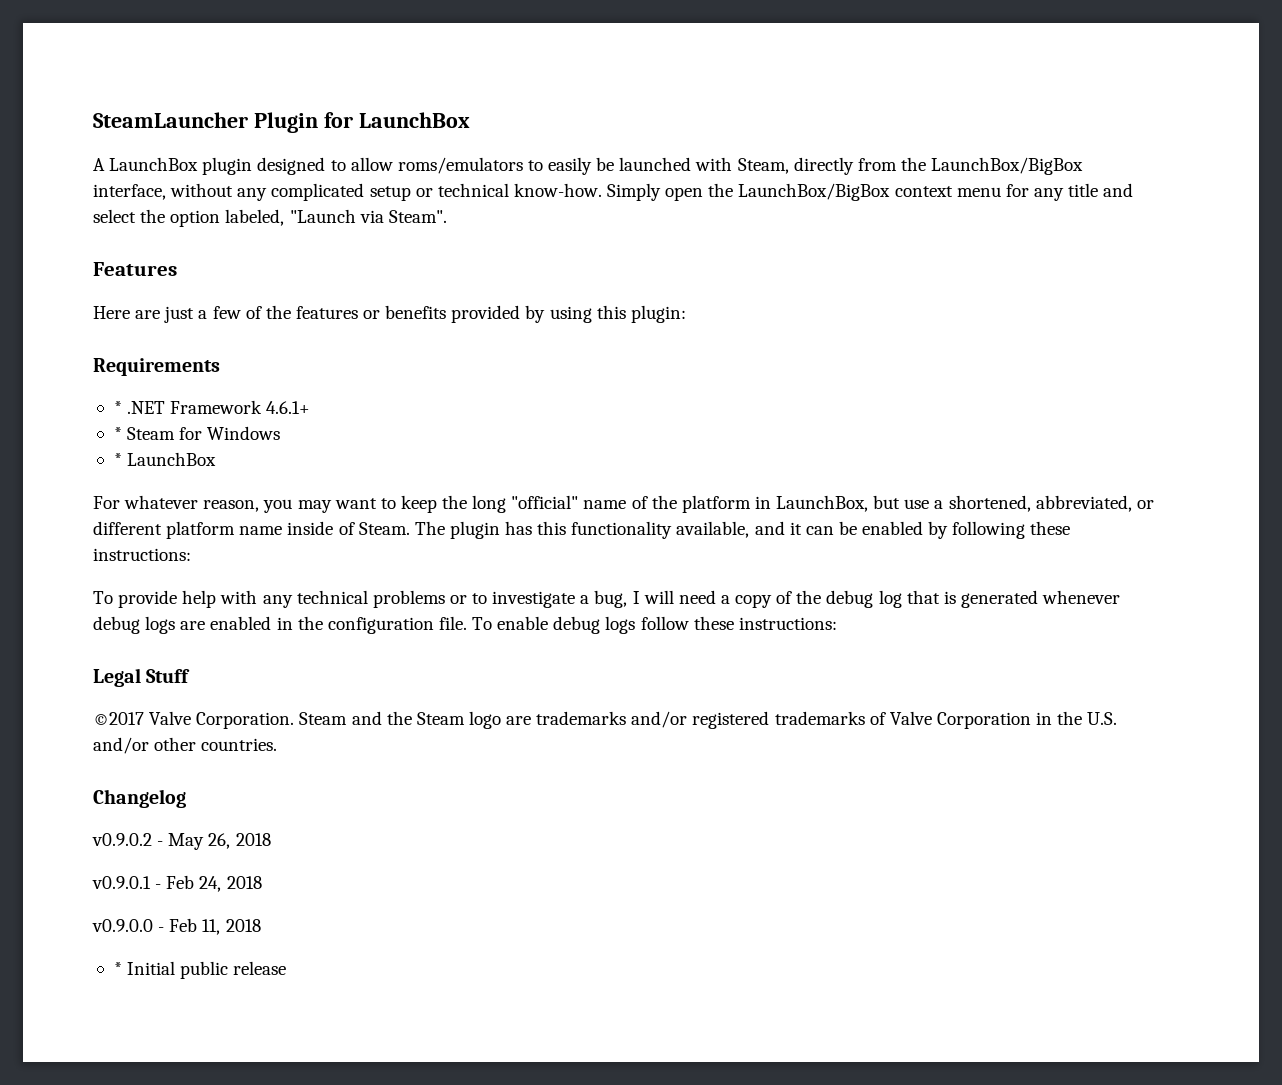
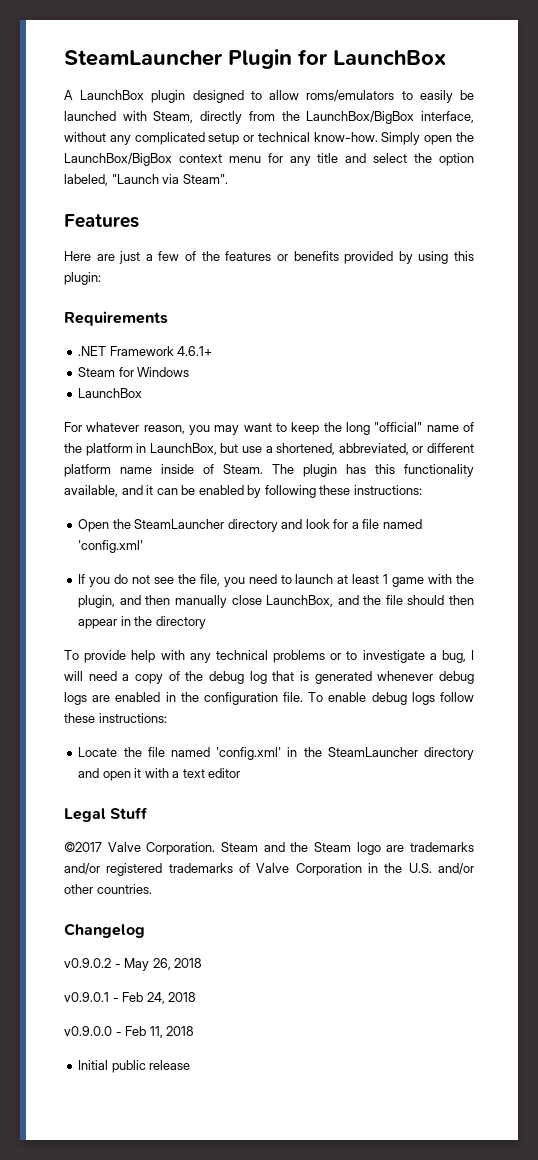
- * .NET Framework 4.6.1+
+ .NET Framework 4.6.1+
- * Steam for Windows
- * LaunchBox
+ Steam for Windows
+ LaunchBox
+ Open the SteamLauncher directory and look for a file named 'config.xml'
+ If you do not see the file, you need to launch at least 1 game with the plugin, and then manually close LaunchBox, and the file should then appear in the directory
+ Locate the file named 'config.xml' in the SteamLauncher directory and open it with a text editor
- * Initial public release
+ Initial public release

